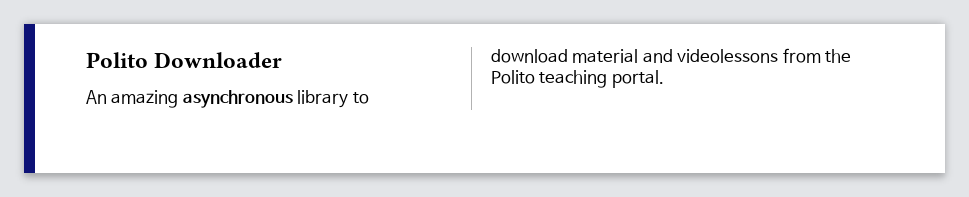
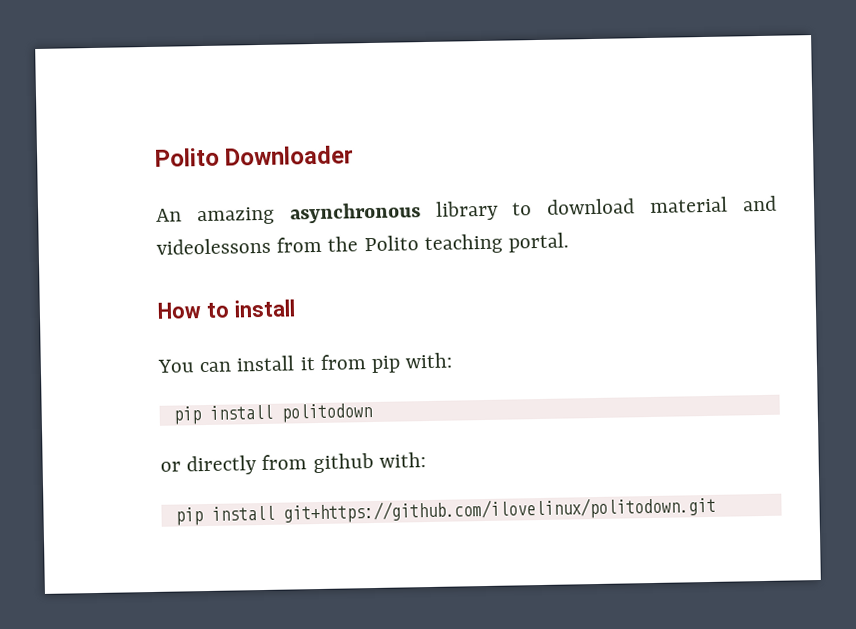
+ How to install
+ You can install it from pip with:
+ pip install politodown
+ or directly from github with:
+ pip install git+https://github.com/ilovelinux/politodown.git

